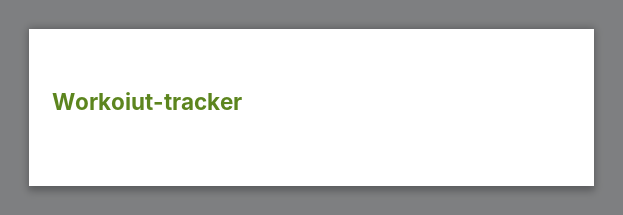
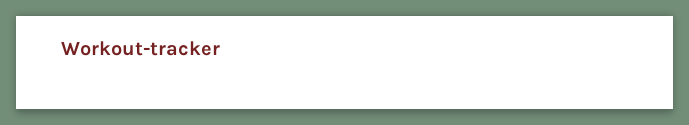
- Workoiut-tracker
+ Workout-tracker

